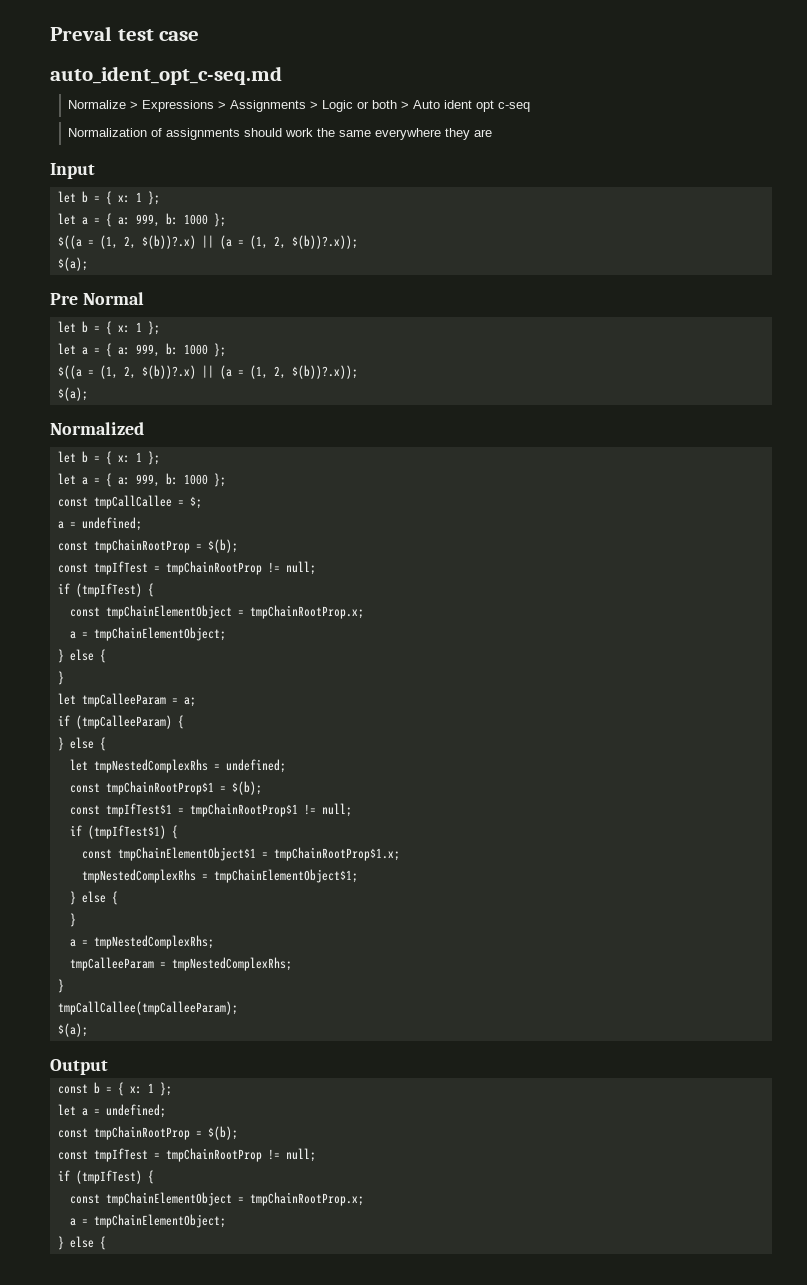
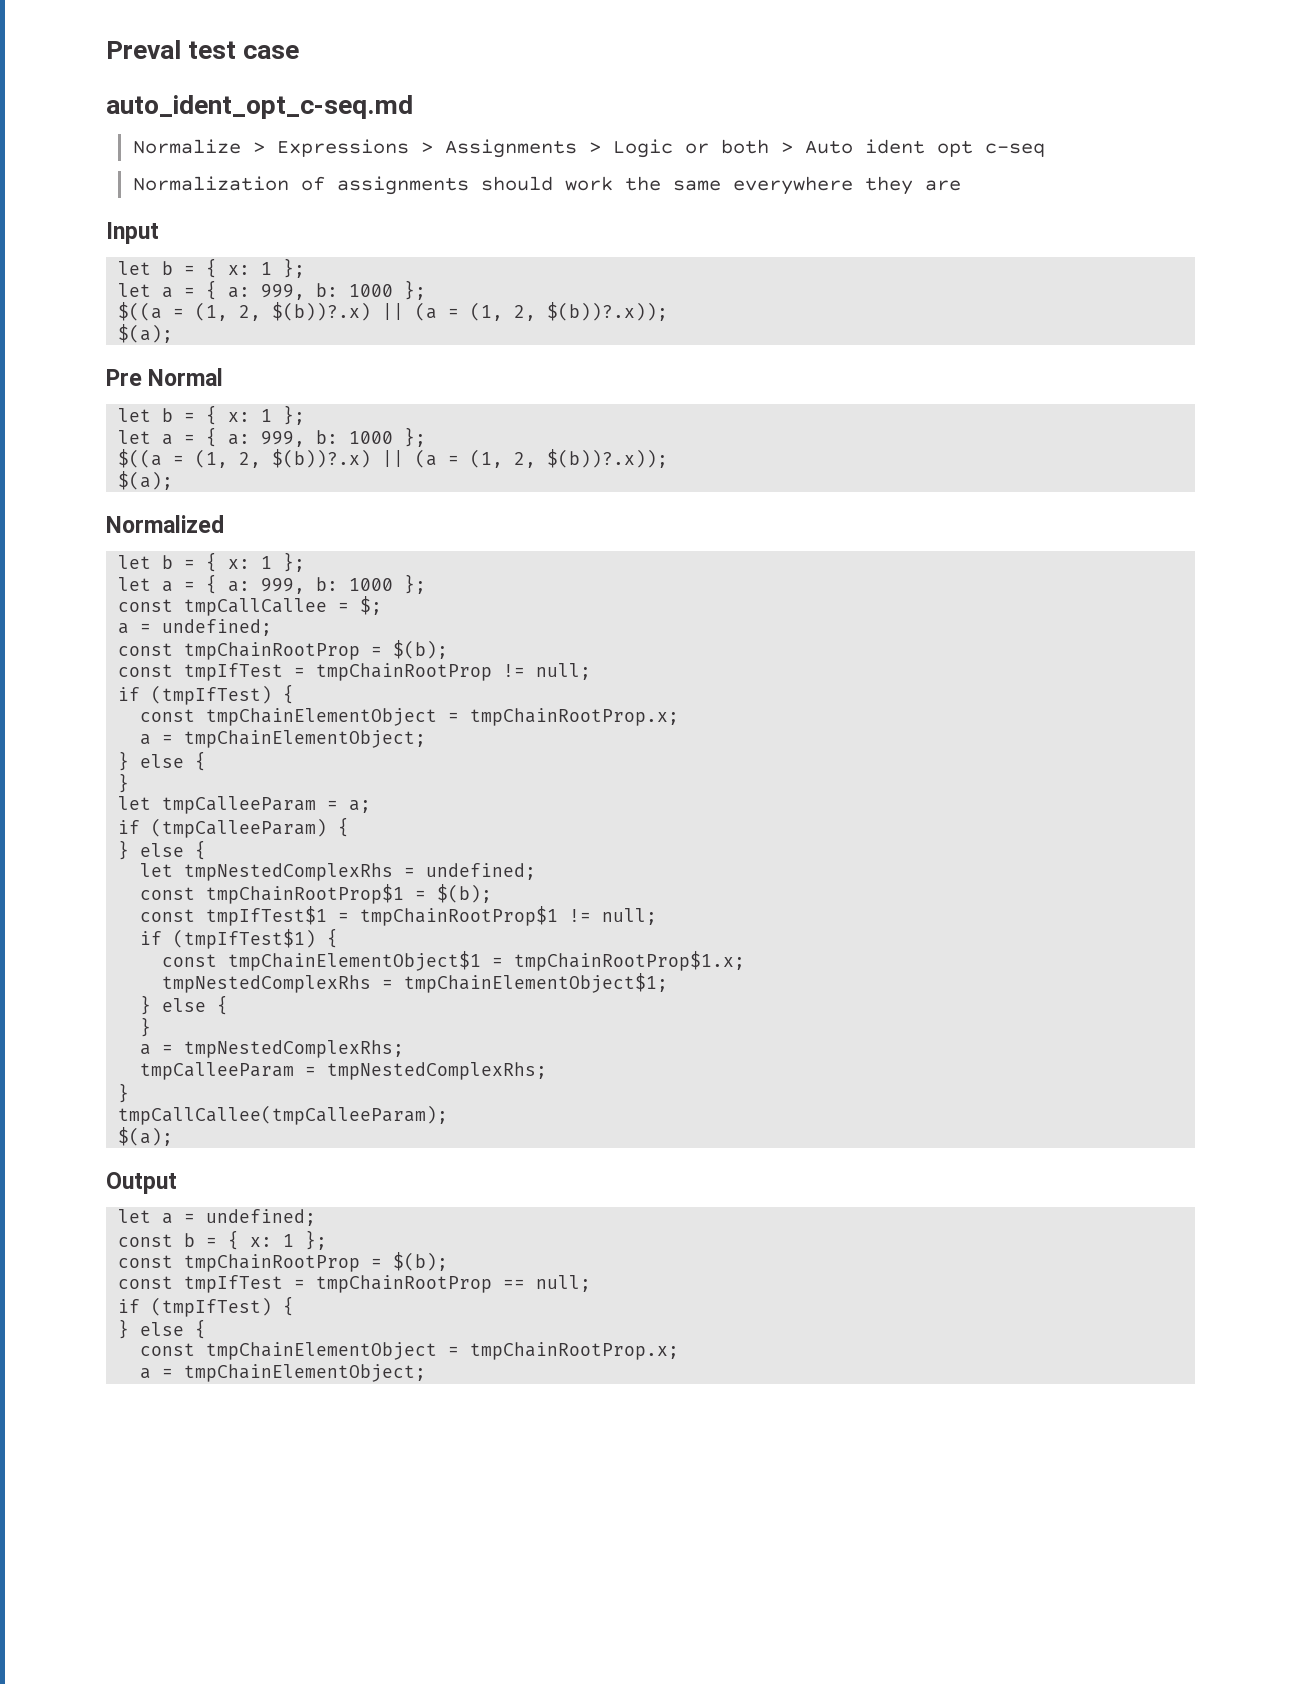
+ let a = undefined;
  const b = { x: 1 };
- let a = undefined;
  const tmpChainRootProp = $(b);
- const tmpIfTest = tmpChainRootProp != null;
+ const tmpIfTest = tmpChainRootProp == null;
  if (tmpIfTest) {
+ } else {
  const tmpChainElementObject = tmpChainRootProp.x;
  a = tmpChainElementObject;
- } else {

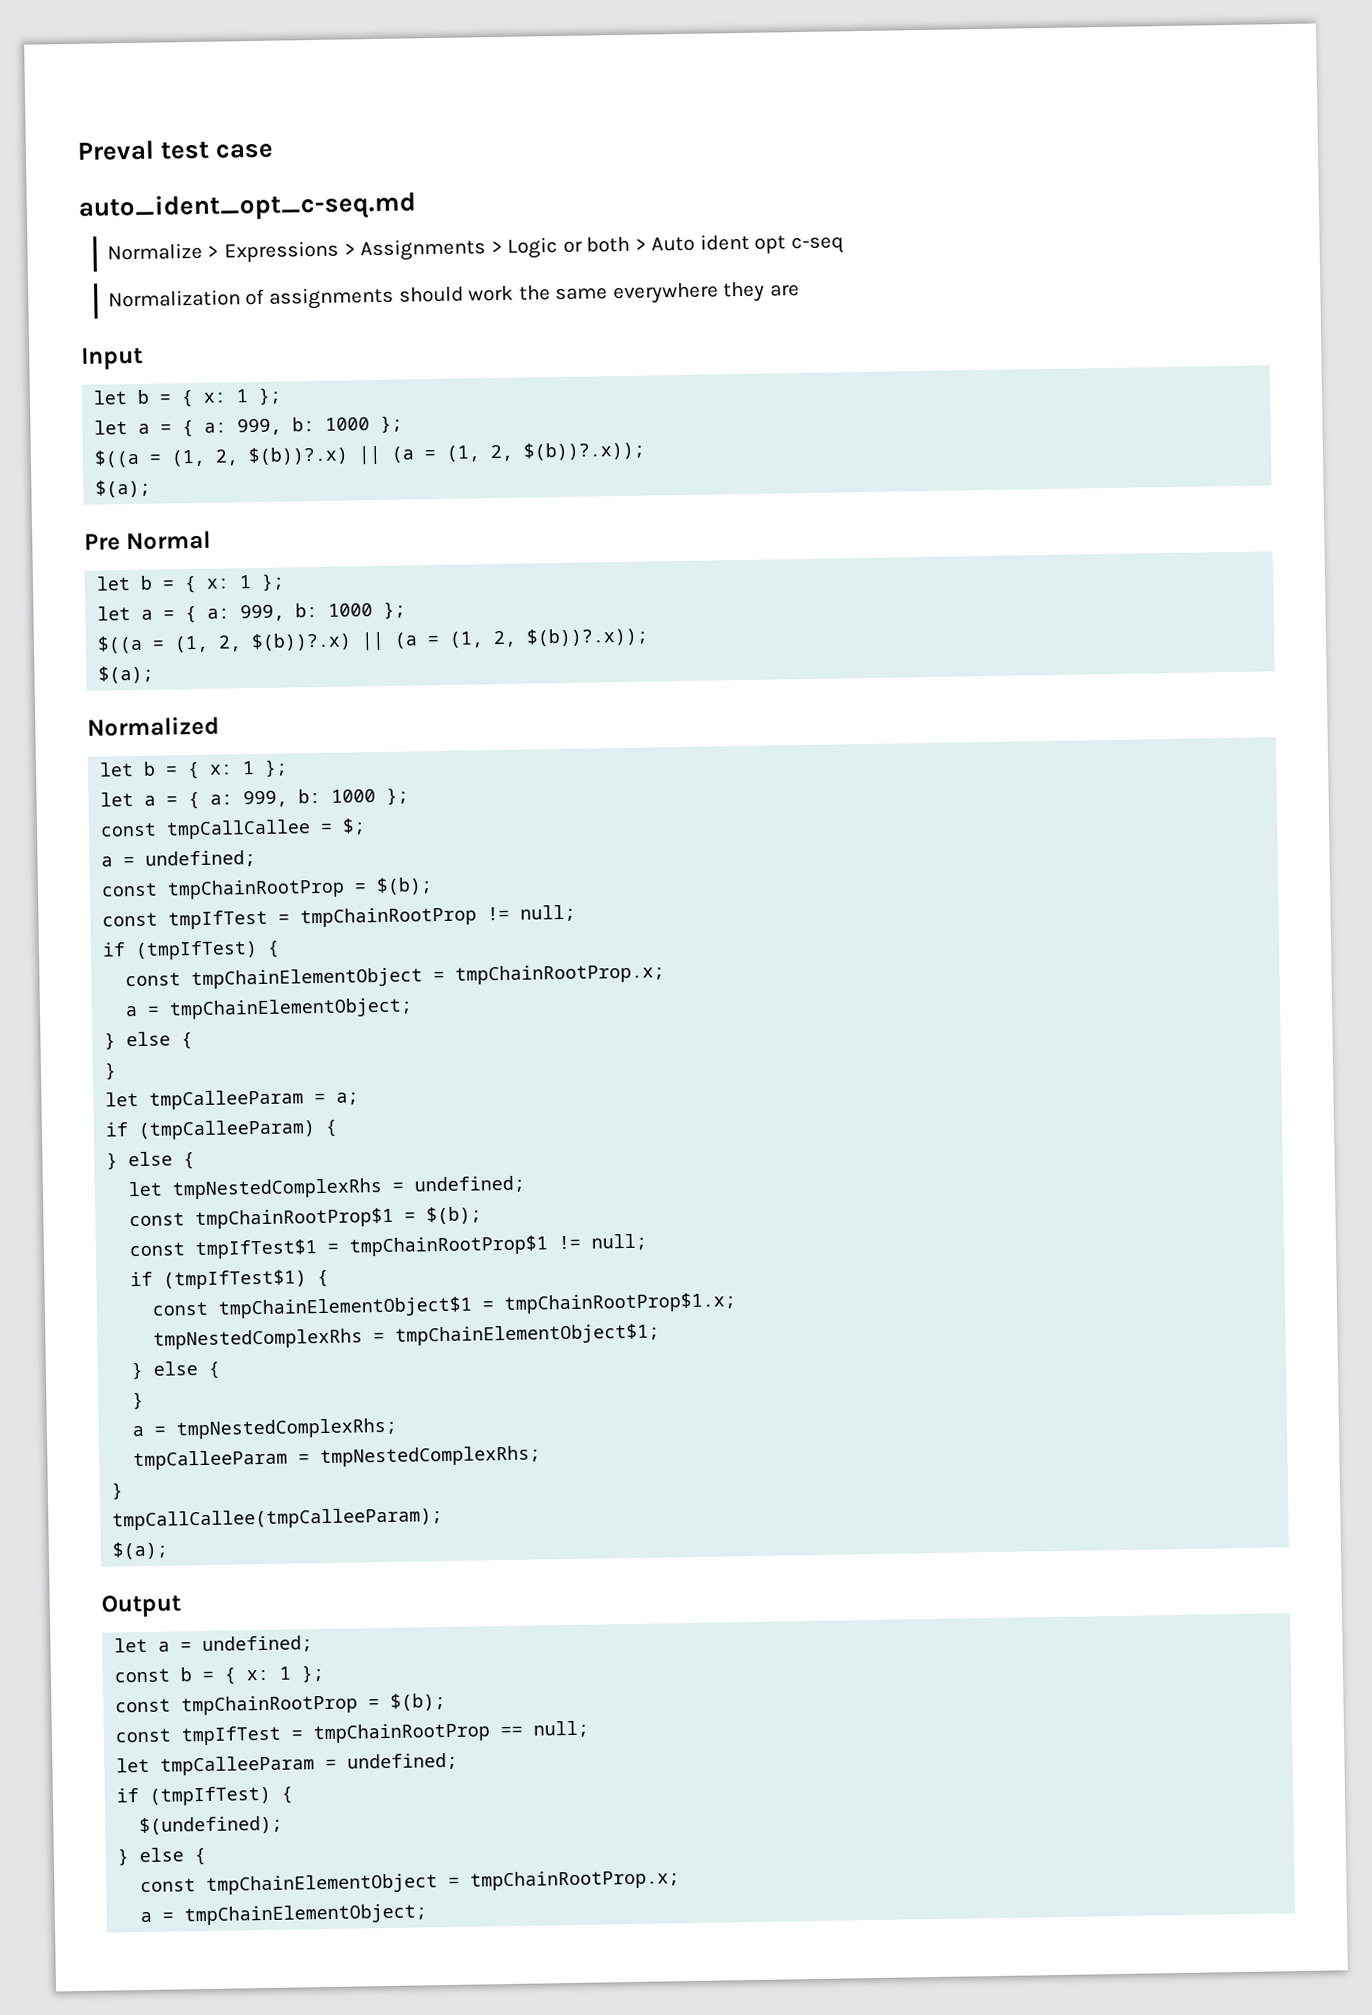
  const tmpIfTest = tmpChainRootProp == null;
+ let tmpCalleeParam = undefined;
  if (tmpIfTest) {
+ $(undefined);

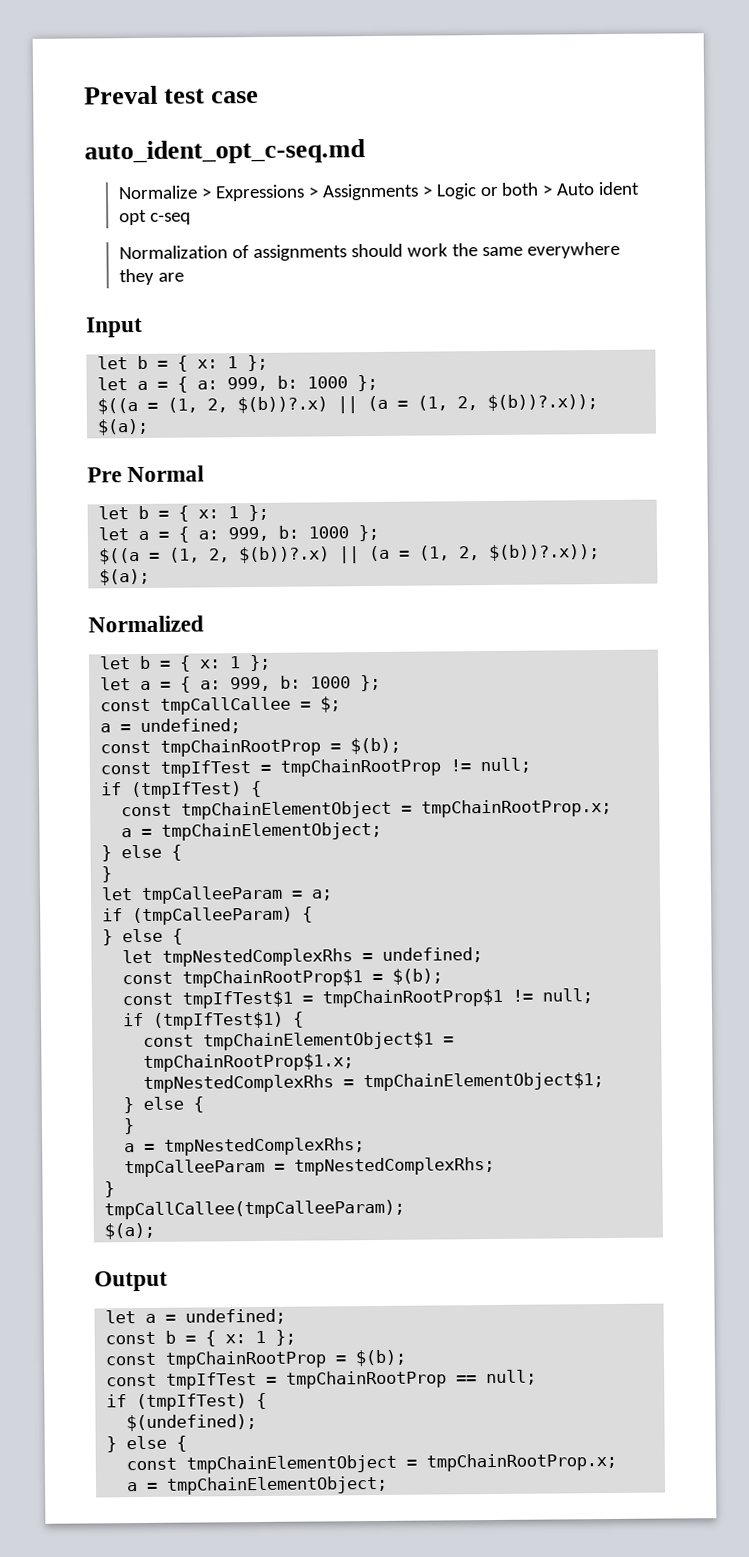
- let tmpCalleeParam = undefined;

